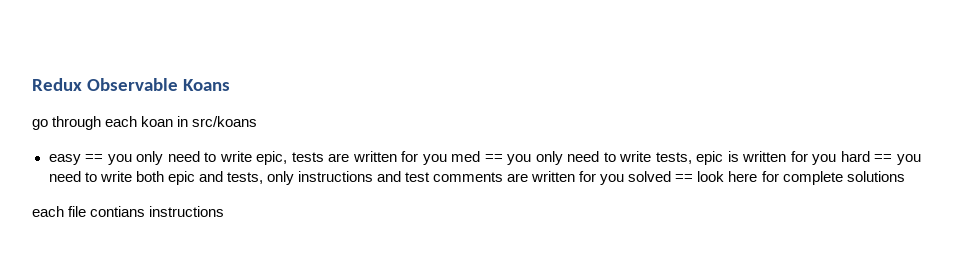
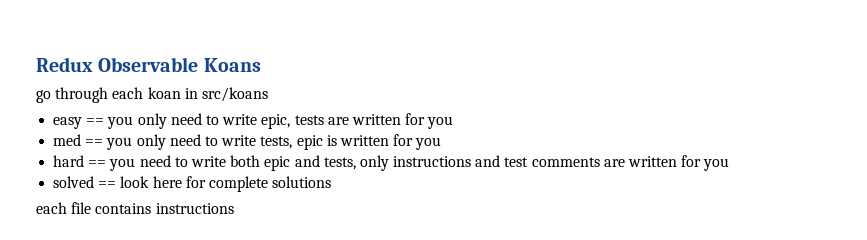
- easy == you only need to write epic, tests are written for you med == you only need to write tests, epic is written for you hard == you need to write both epic and tests, only instructions and test comments are written for you solved == look here for complete solutions
+ easy == you only need to write epic, tests are written for you
+ med == you only need to write tests, epic is written for you
+ hard == you need to write both epic and tests, only instructions and test comments are written for you
+ solved == look here for complete solutions
- each file contians instructions
+ each file contains instructions

